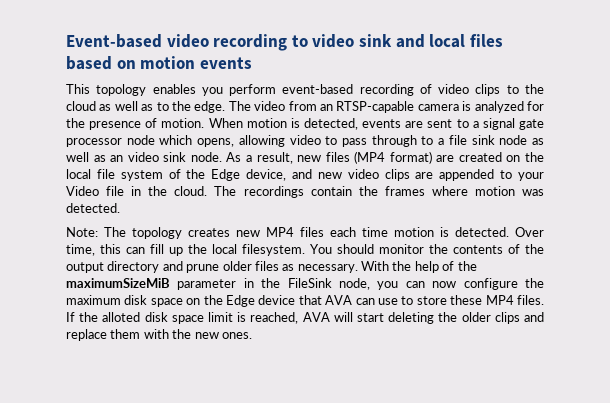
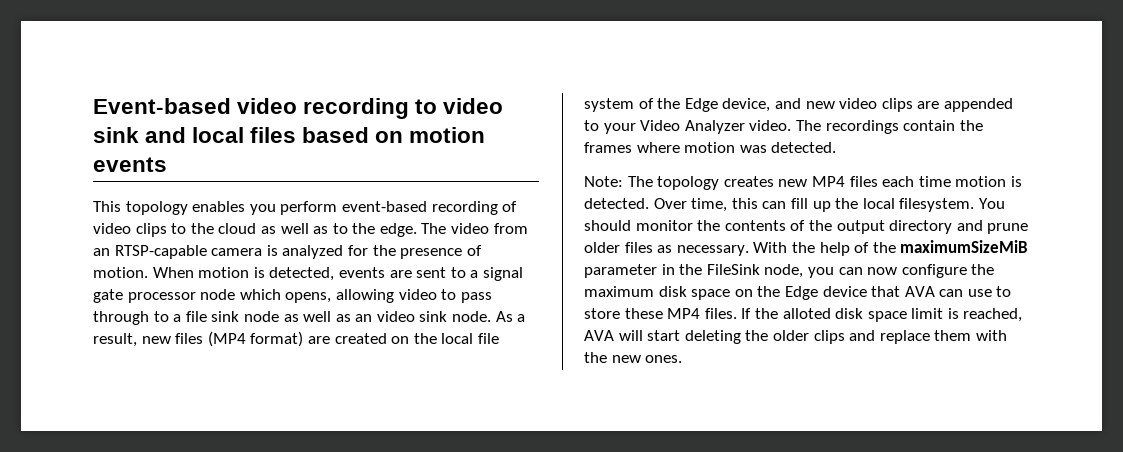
- As a result, new files (MP4 format) are created on the local file system of the Edge device, and new video clips are appended to your Video file in the cloud.
+ As a result, new files (MP4 format) are created on the local file system of the Edge device, and new video clips are appended to your Video Analyzer video.

